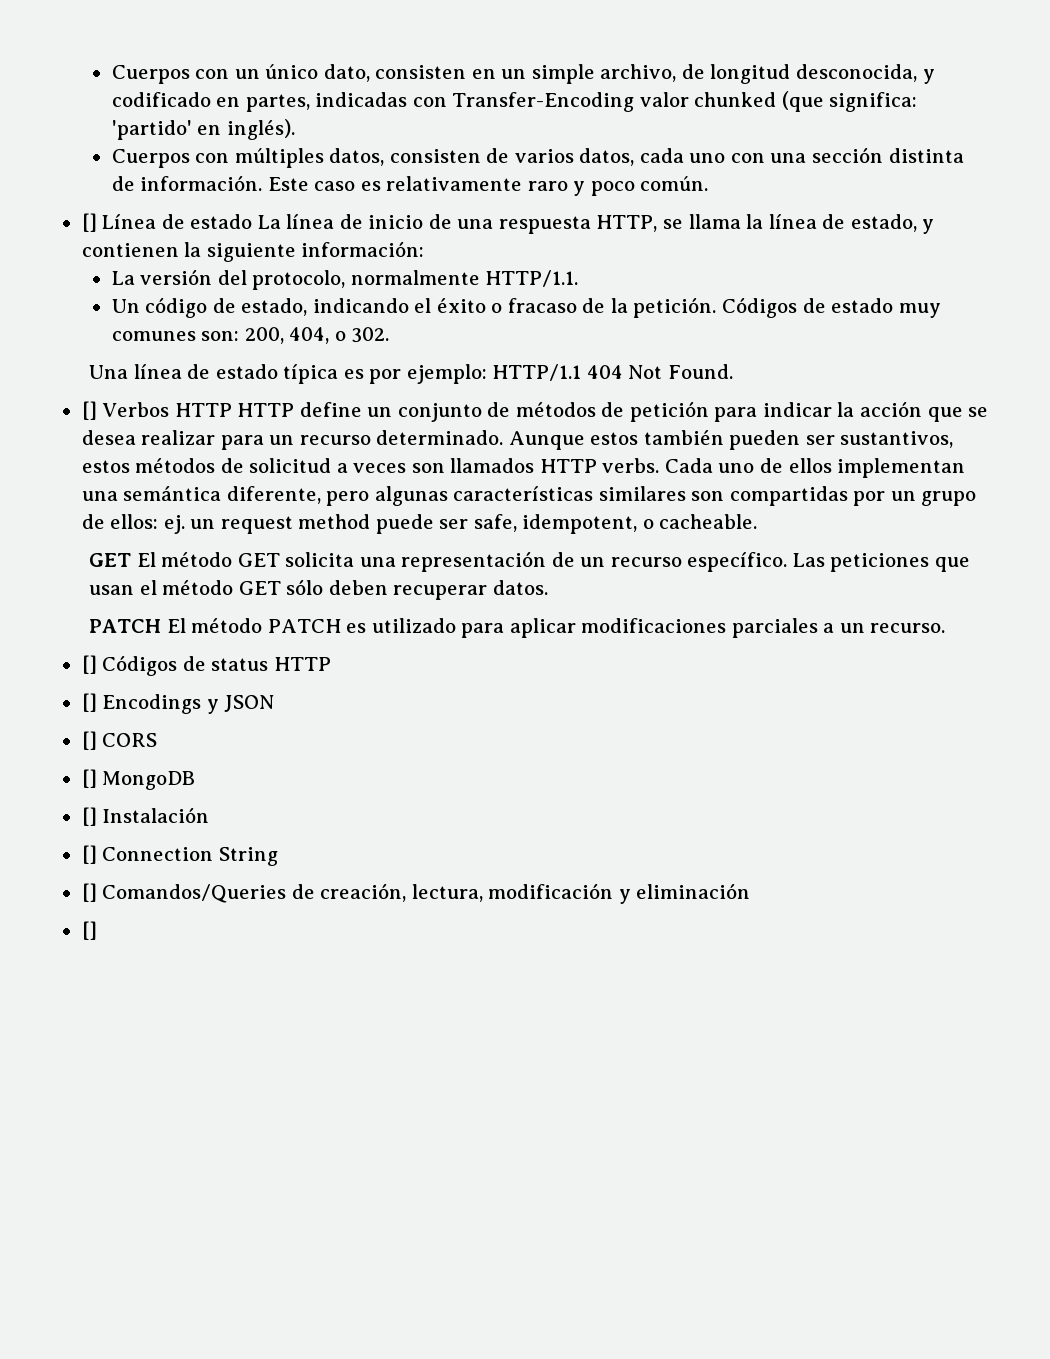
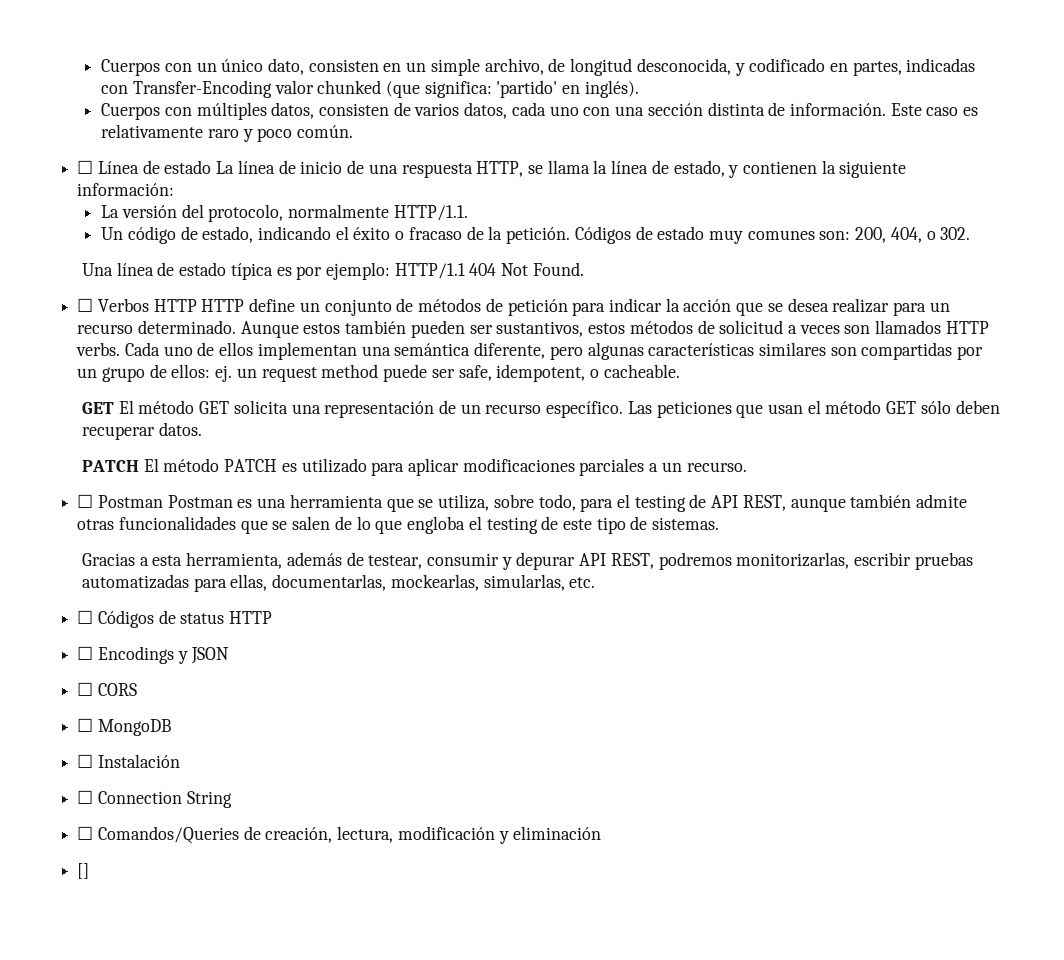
- [] Línea de estado La línea de inicio de una respuesta HTTP, se llama la línea de estado, y contienen la siguiente información:
+ ☐ Línea de estado La línea de inicio de una respuesta HTTP, se llama la línea de estado, y contienen la siguiente información:
- [] Verbos HTTP HTTP define un conjunto de métodos de petición para indicar la acción que se desea realizar para un recurso determinado.
+ ☐ Verbos HTTP HTTP define un conjunto de métodos de petición para indicar la acción que se desea realizar para un recurso determinado.
- [] Códigos de status HTTP
+ ☐ Postman Postman es una herramienta que se utiliza, sobre todo, para el testing de API REST, aunque también admite otras funcionalidades que se salen de lo que engloba el testing de este tipo de sistemas.
+ Gracias a esta herramienta, además de testear, consumir y depurar API REST, podremos monitorizarlas, escribir pruebas automatizadas para ellas, documentarlas, mockearlas, simularlas, etc.
+ ☐ Códigos de status HTTP
- [] Encodings y JSON
+ ☐ Encodings y JSON
- [] CORS
+ ☐ CORS
- [] MongoDB
+ ☐ MongoDB
- [] Instalación
+ ☐ Instalación
- [] Connection String
+ ☐ Connection String
- [] Comandos/Queries de creación, lectura, modificación y eliminación
+ ☐ Comandos/Queries de creación, lectura, modificación y eliminación

